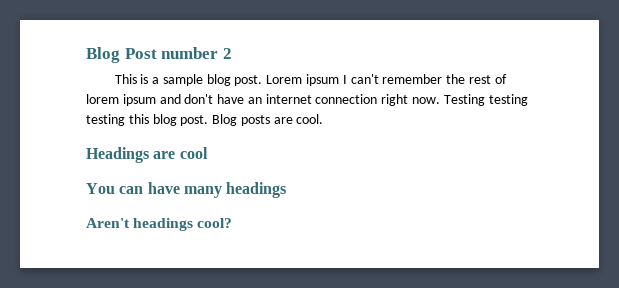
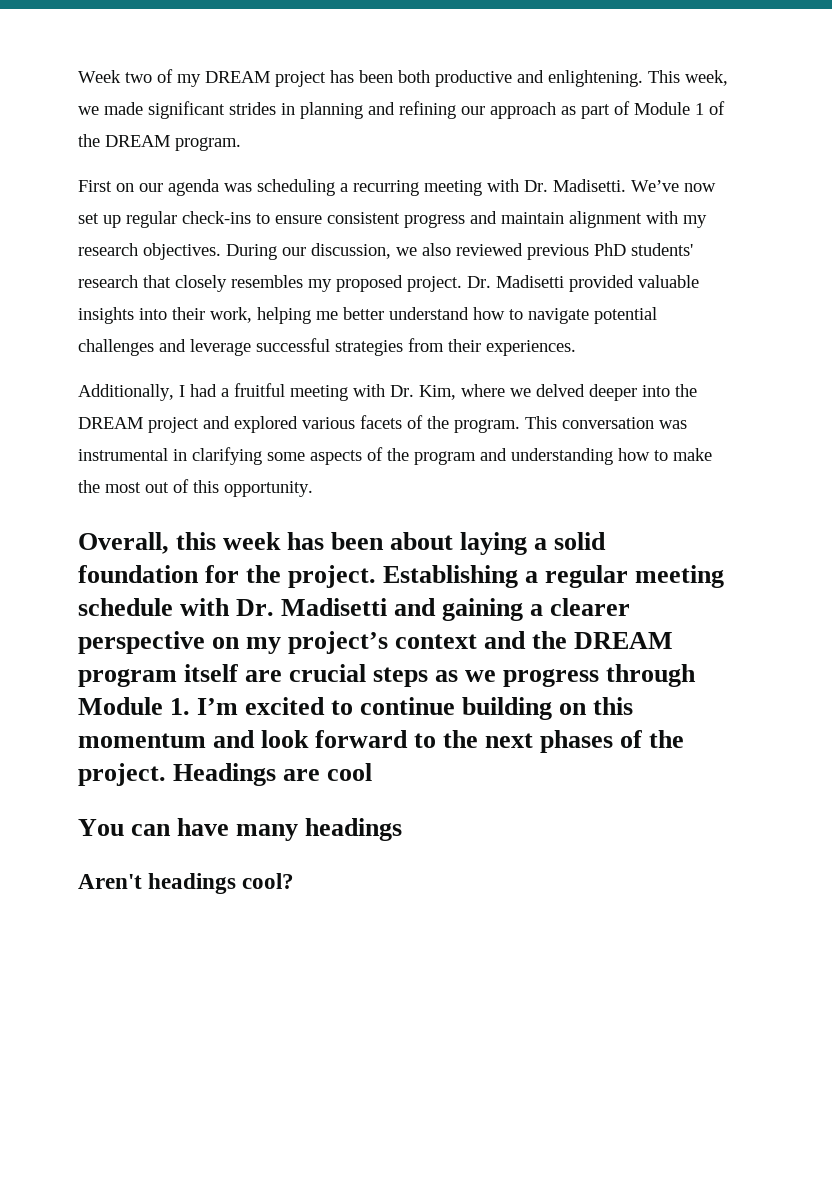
- Blog Post number 2
- This is a sample blog post. Lorem ipsum I can't remember the rest of lorem ipsum and don't have an internet connection right now. Testing testing testing this blog post. Blog posts are cool.
- Headings are cool
+ Week two of my DREAM project has been both productive and enlightening. This week, we made significant strides in planning and refining our approach as part of Module 1 of the DREAM program.
+ First on our agenda was scheduling a recurring meeting with Dr. Madisetti. We’ve now set up regular check-ins to ensure consistent progress and maintain alignment with my research objectives. During our discussion, we also reviewed previous PhD students' research that closely resembles my proposed project. Dr. Madisetti provided valuable insights into their work, helping me better understand how to navigate potential challenges and leverage successful strategies from their experiences.
+ Additionally, I had a fruitful meeting with Dr. Kim, where we delved deeper into the DREAM project and explored various facets of the program. This conversation was instrumental in clarifying some aspects of the program and understanding how to make the most out of this opportunity.
+ Overall, this week has been about laying a solid foundation for the project. Establishing a regular meeting schedule with Dr. Madisetti and gaining a clearer perspective on my project’s context and the DREAM program itself are crucial steps as we progress through Module 1. I’m excited to continue building on this momentum and look forward to the next phases of the project. Headings are cool

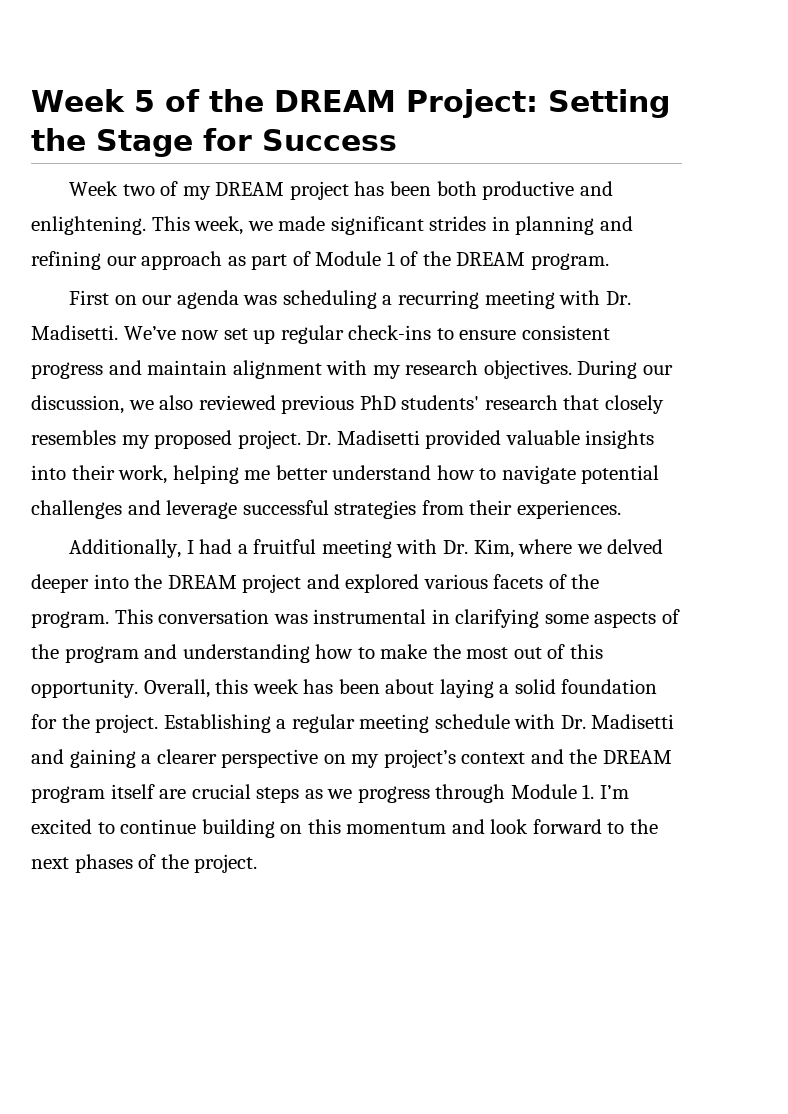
+ Week 5 of the DREAM Project: Setting the Stage for Success
- This conversation was instrumental in clarifying some aspects of the program and understanding how to make the most out of this opportunity.
- Overall, this week has been about laying a solid foundation for the project.
+ This conversation was instrumental in clarifying some aspects of the program and understanding how to make the most out of this opportunity. Overall, this week has been about laying a solid foundation for the project.
- Headings are cool
- You can have many headings
- Aren't headings cool?

